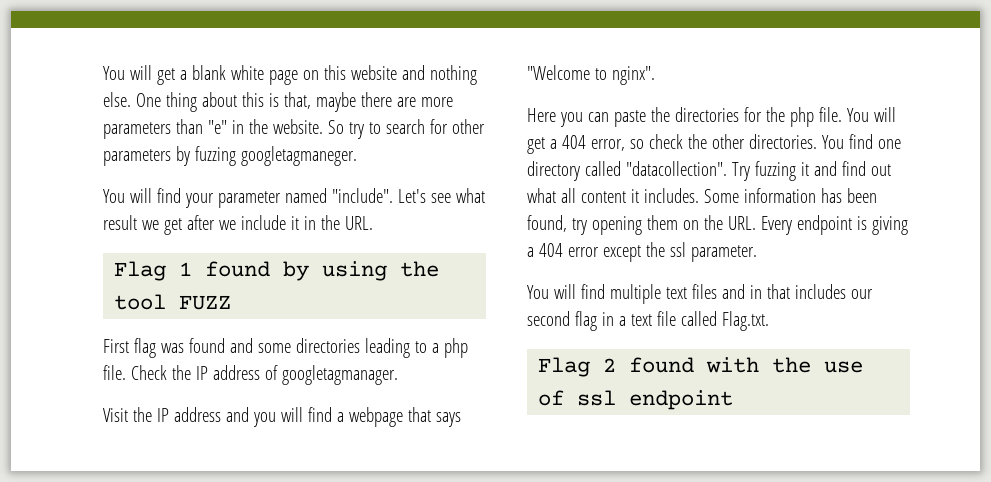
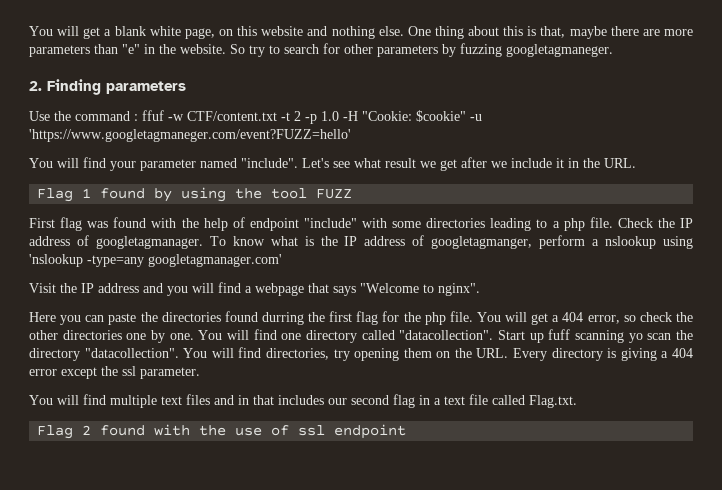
- You will get a blank white page on this website and nothing else.
+ You will get a blank white page, on this website and nothing else.
+ 2. Finding parameters
+ Use the command : ffuf -w CTF/content.txt -t 2 -p 1.0 -H "Cookie: $cookie" -u 'https://www.googletagmaneger.com/event?FUZZ=hello'
- First flag was found and some directories leading to a php file.
+ First flag was found with the help of endpoint "include" with some directories leading to a php file.
+ To know what is the IP address of googletagmanger, perform a nslookup using 'nslookup -type=any googletagmanager.com'
- Here you can paste the directories for the php file.
+ Here you can paste the directories found durring the first flag for the php file.
- You will get a 404 error, so check the other directories. You find one directory called "datacollection".
+ You will get a 404 error, so check the other directories one by one. You will find one directory called "datacollection".
- Try fuzzing it and find out what all content it includes. Some information has been found, try opening them on the URL. Every endpoint is giving a 404 error except the ssl parameter.
+ Start up fuff scanning yo scan the directory "datacollection". You will find directories, try opening them on the URL. Every directory is giving a 404 error except the ssl parameter.

